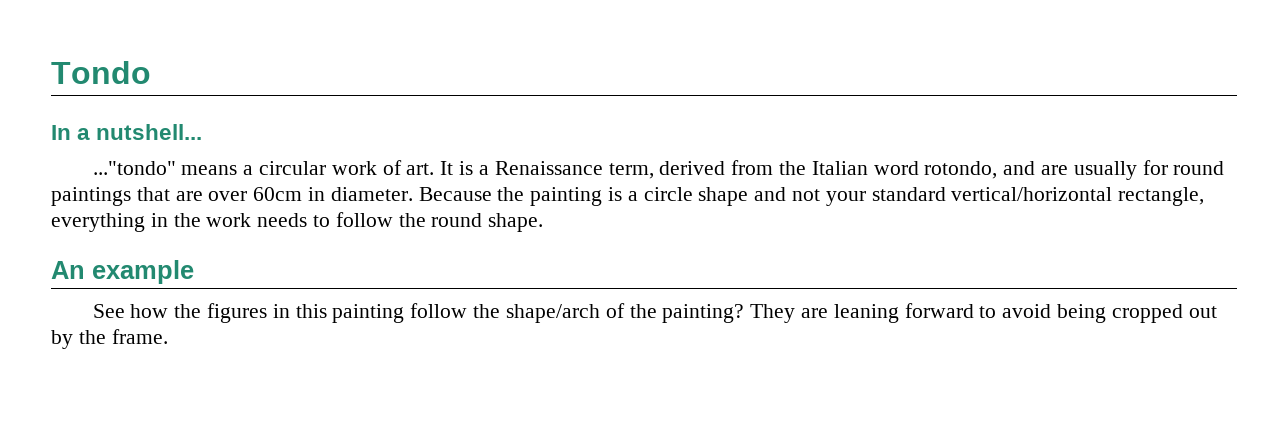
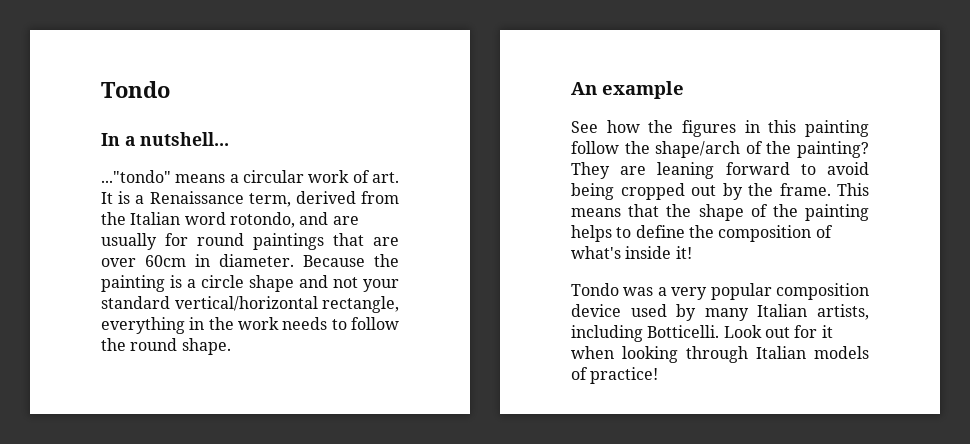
+ This means that the shape of the painting helps to define the composition of what's inside it!
+ Tondo was a very popular composition device used by many Italian artists, including Botticelli. Look out for it when looking through Italian models of practice!

